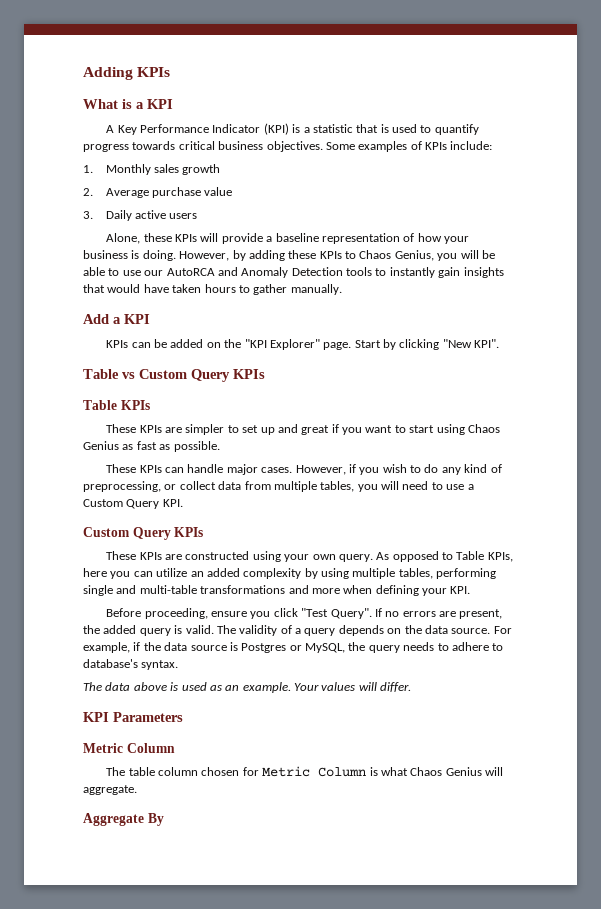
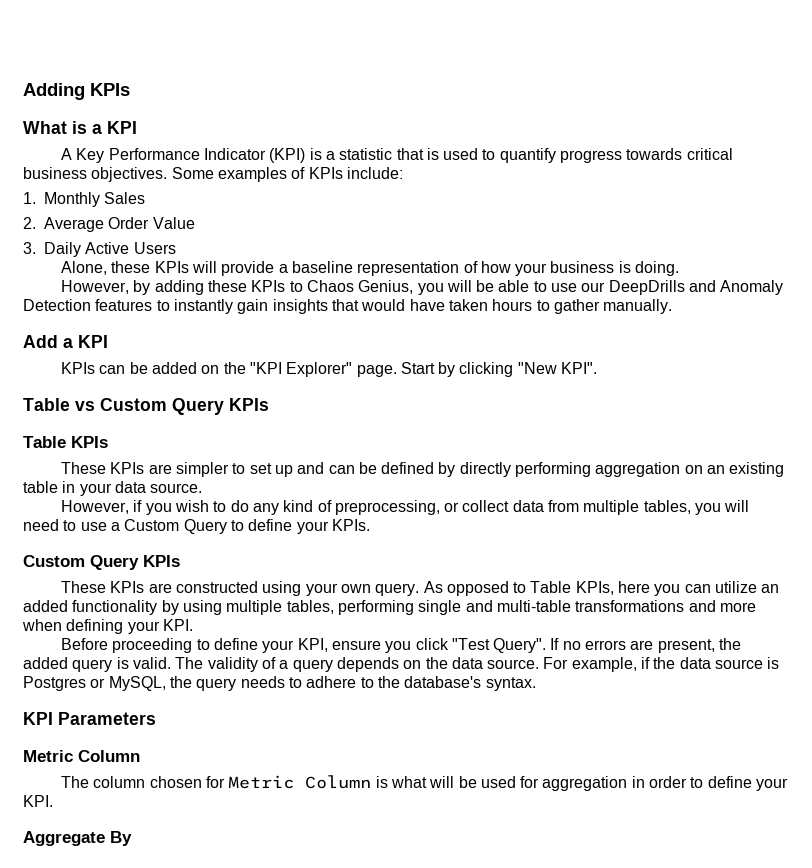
- 1. Monthly sales growth
+ 1. Monthly Sales
- 2. Average purchase value
+ 2. Average Order Value
- 3. Daily active users
+ 3. Daily Active Users
- Alone, these KPIs will provide a baseline representation of how your business is doing. However, by adding these KPIs to Chaos Genius, you will be able to use our AutoRCA and Anomaly Detection tools to instantly gain insights that would have taken hours to gather manually.
+ Alone, these KPIs will provide a baseline representation of how your business is doing.
+ However, by adding these KPIs to Chaos Genius, you will be able to use our DeepDrills and Anomaly Detection features to instantly gain insights that would have taken hours to gather manually.
- These KPIs are simpler to set up and great if you want to start using Chaos Genius as fast as possible.
- These KPIs can handle major cases. However, if you wish to do any kind of preprocessing, or collect data from multiple tables, you will need to use a Custom Query KPI.
+ These KPIs are simpler to set up and can be defined by directly performing aggregation on an existing table in your data source.
+ However, if you wish to do any kind of preprocessing, or collect data from multiple tables, you will need to use a Custom Query to define your KPIs.
- As opposed to Table KPIs, here you can utilize an added complexity by using multiple tables, performing single and multi-table transformations and more when defining your KPI.
+ As opposed to Table KPIs, here you can utilize an added functionality by using multiple tables, performing single and multi-table transformations and more when defining your KPI.
- Before proceeding, ensure you click "Test Query".
+ Before proceeding to define your KPI, ensure you click "Test Query".
- For example, if the data source is Postgres or MySQL, the query needs to adhere to database's syntax.
+ For example, if the data source is Postgres or MySQL, the query needs to adhere to the database's syntax.
- The data above is used as an example. Your values will differ.
- The table column chosen for Metric Column is what Chaos Genius will aggregate.
+ The column chosen for Metric Column is what will be used for aggregation in order to define your KPI.

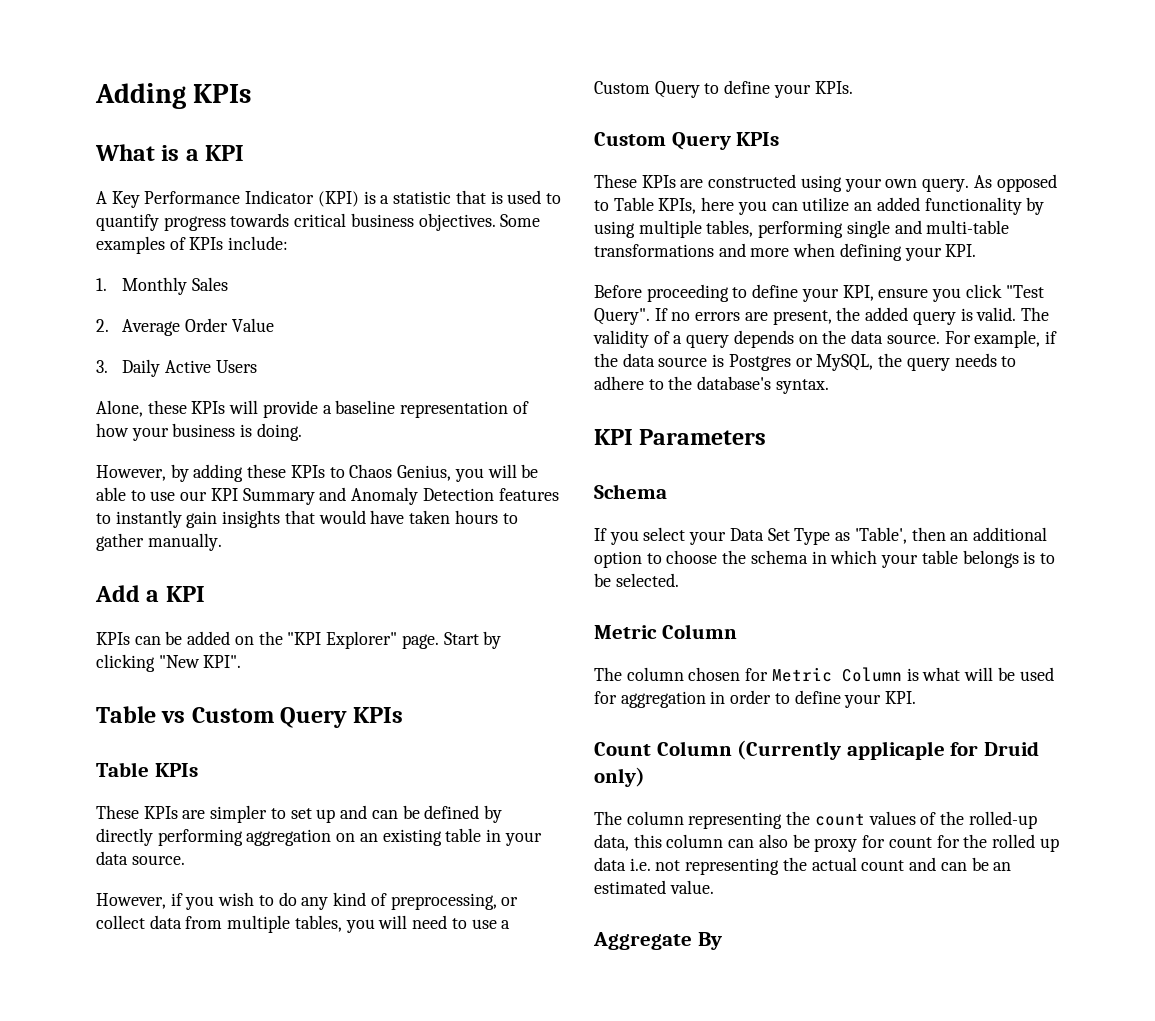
- However, by adding these KPIs to Chaos Genius, you will be able to use our DeepDrills and Anomaly Detection features to instantly gain insights that would have taken hours to gather manually.
+ However, by adding these KPIs to Chaos Genius, you will be able to use our KPI Summary and Anomaly Detection features to instantly gain insights that would have taken hours to gather manually.
+ Schema
+ If you select your Data Set Type as 'Table', then an additional option to choose the schema in which your table belongs is to be selected.
+ Count Column (Currently applicaple for Druid only)
+ The column representing the count values of the rolled-up data, this column can also be proxy for count for the rolled up data i.e. not representing the actual count and can be an estimated value.

